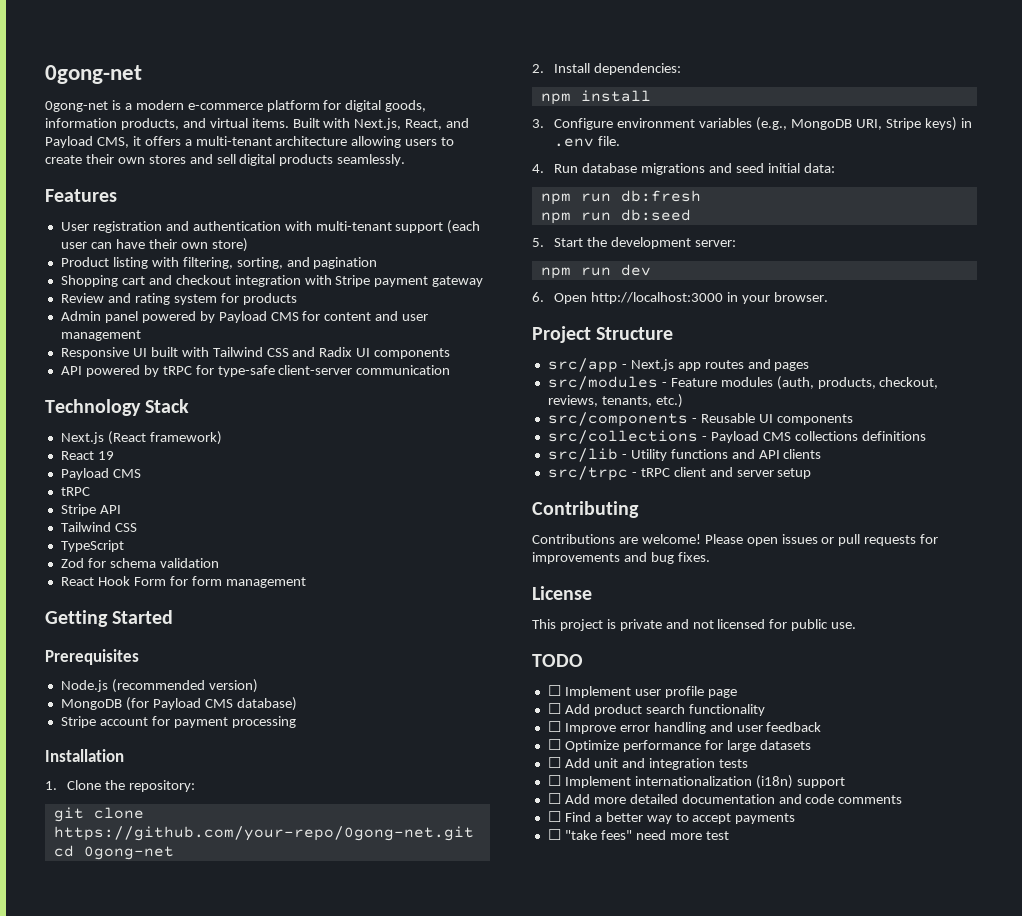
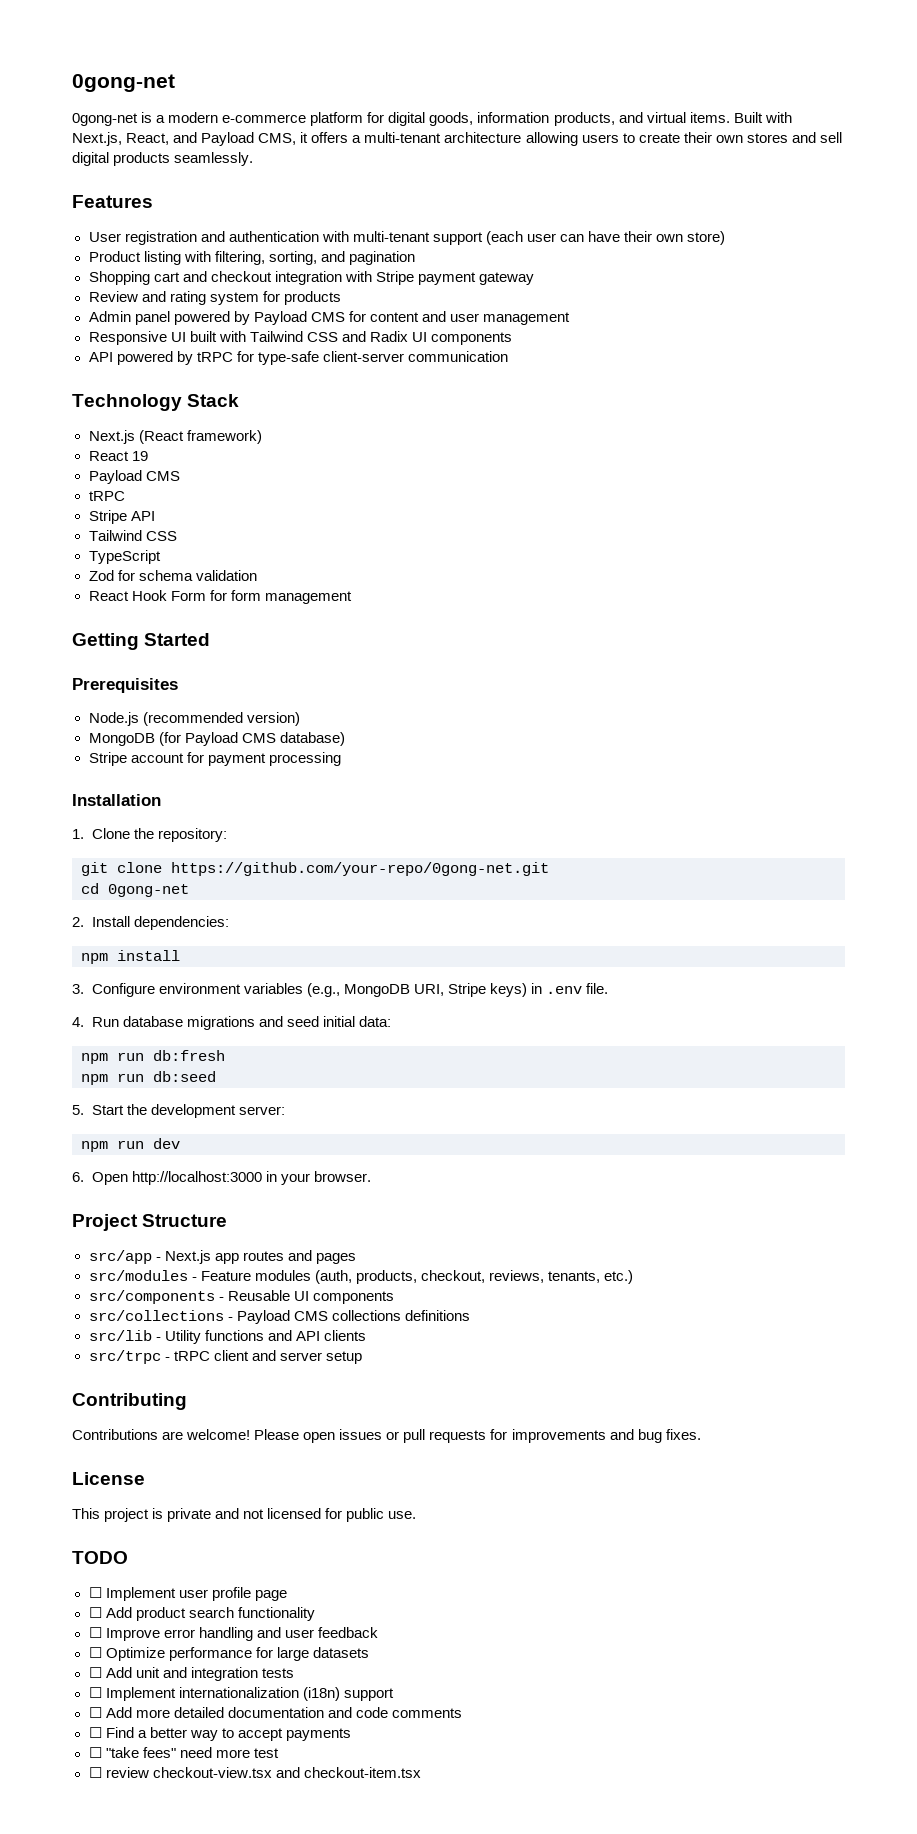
+ ☐ review checkout-view.tsx and checkout-item.tsx

